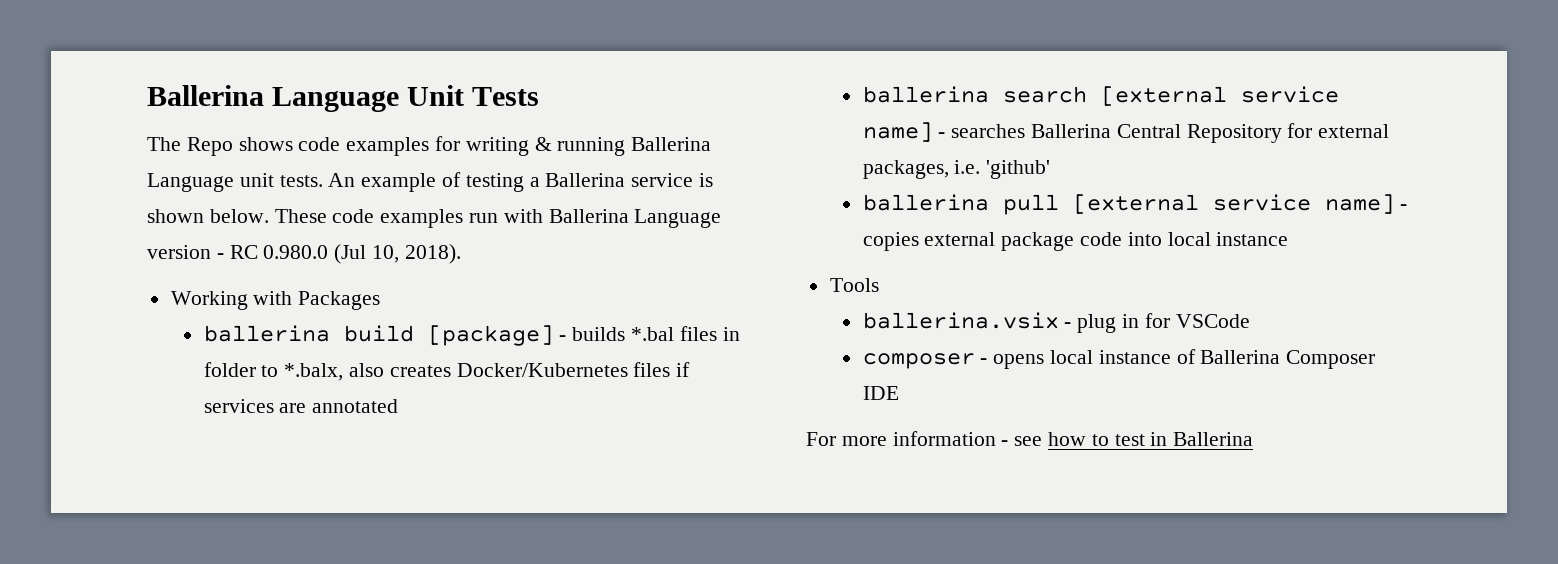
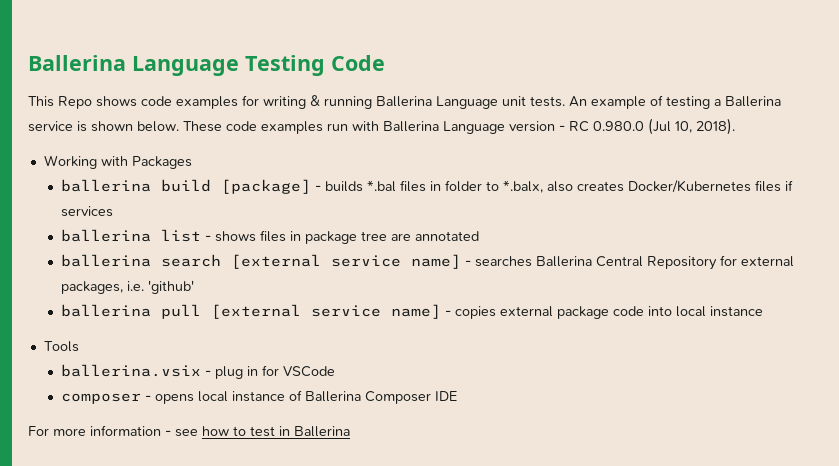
- Ballerina Language Unit Tests
- The Repo shows code examples for writing & running Ballerina Language unit tests.
+ Ballerina Language Testing Code
+ This Repo shows code examples for writing & running Ballerina Language unit tests.
- ballerina build [package] - builds *.bal files in folder to *.balx, also creates Docker/Kubernetes files if services are annotated
+ ballerina build [package] - builds *.bal files in folder to *.balx, also creates Docker/Kubernetes files if services
+ ballerina list - shows files in package tree are annotated

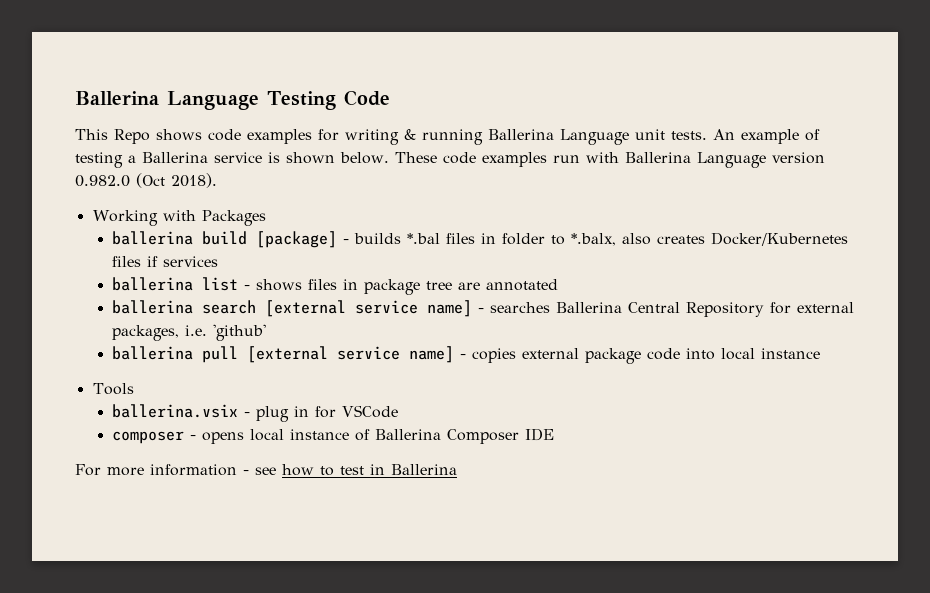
- These code examples run with Ballerina Language version - RC 0.980.0 (Jul 10, 2018).
+ These code examples run with Ballerina Language version 0.982.0 (Oct 2018).

